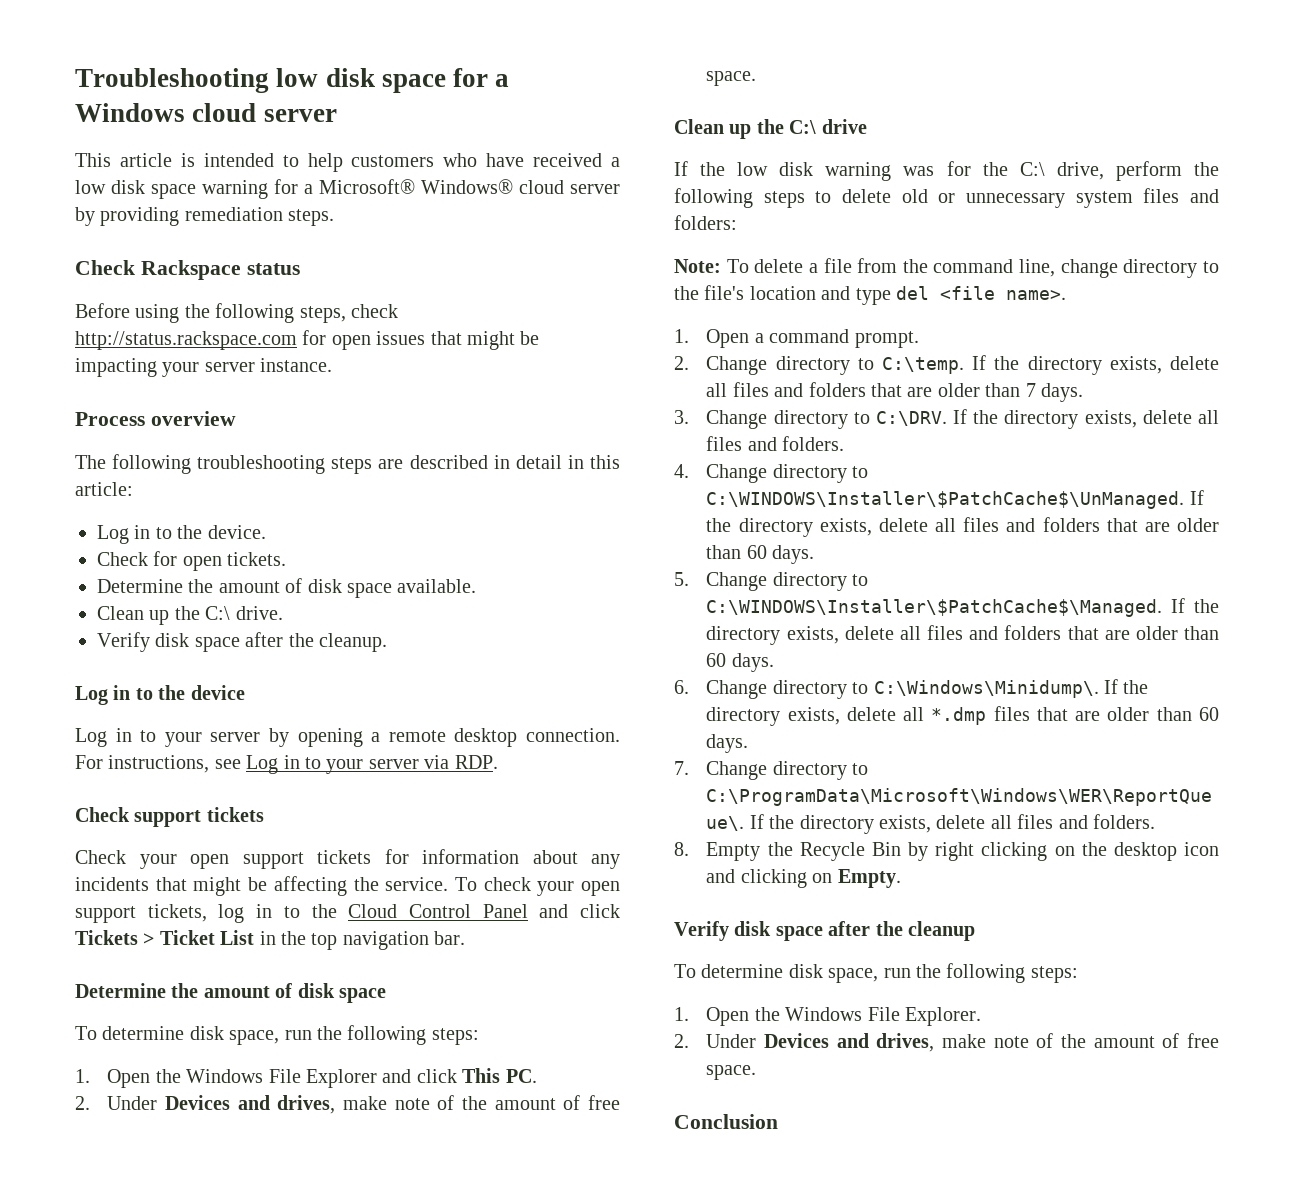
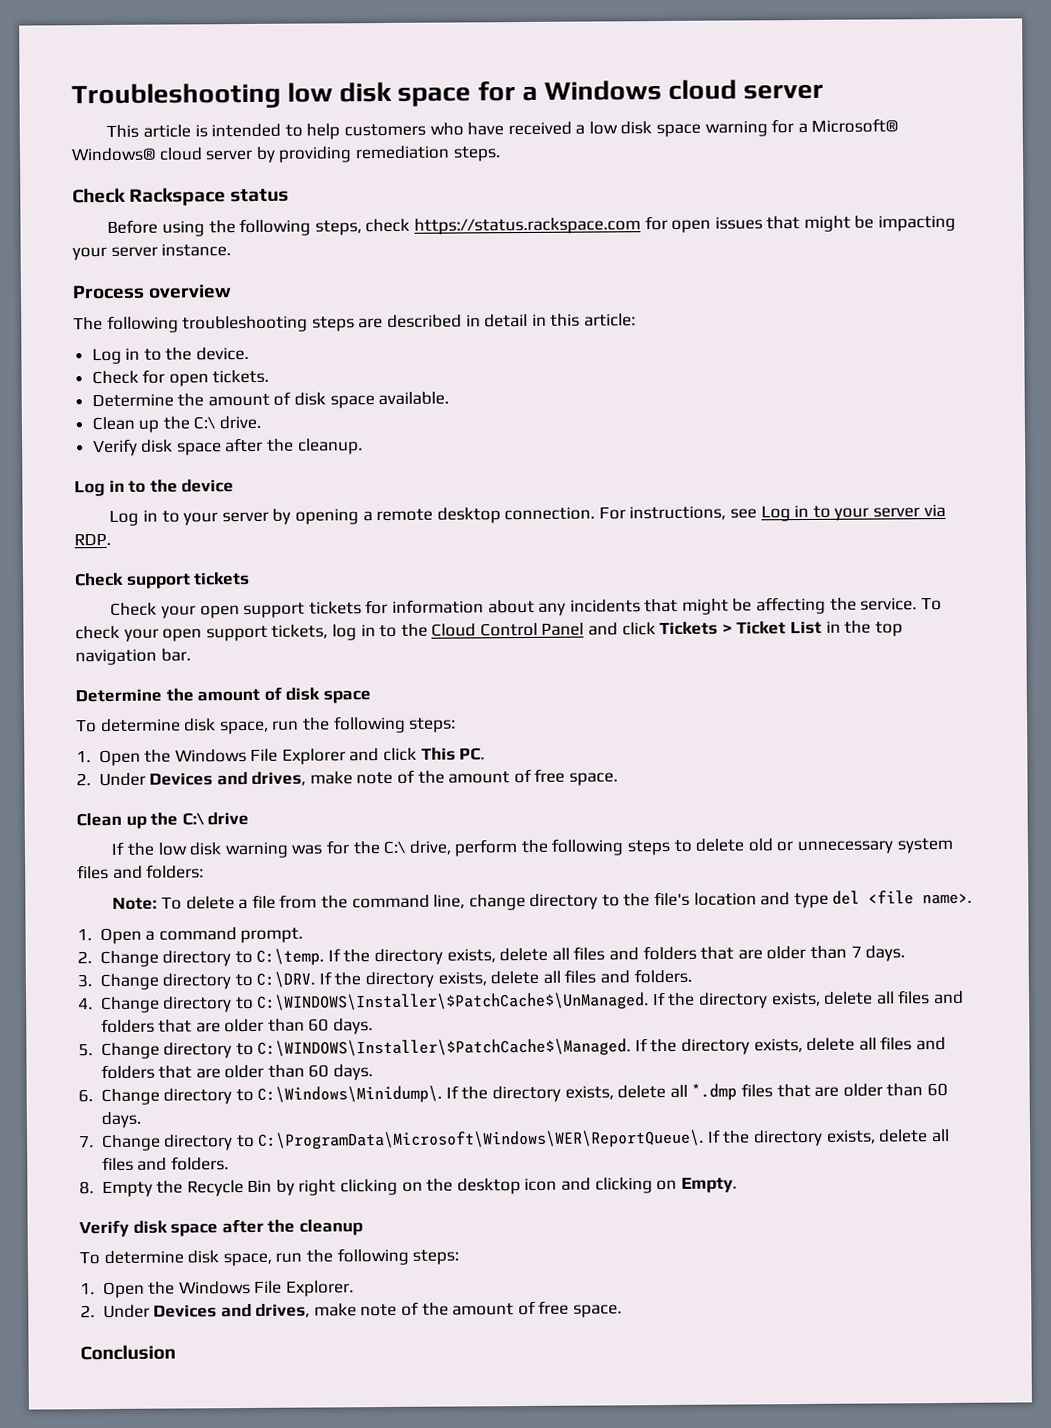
- Before using the following steps, check http://status.rackspace.com for open issues that might be impacting your server instance.
+ Before using the following steps, check https://status.rackspace.com for open issues that might be impacting your server instance.

